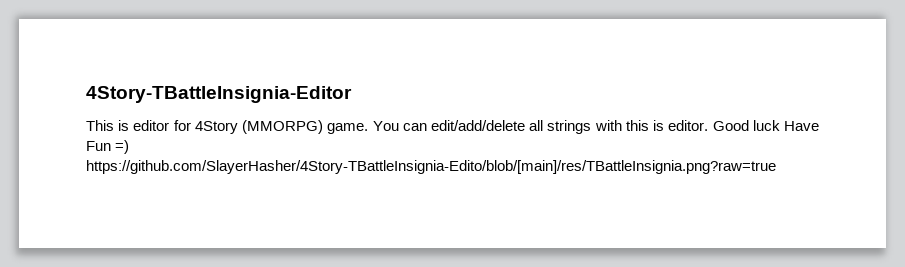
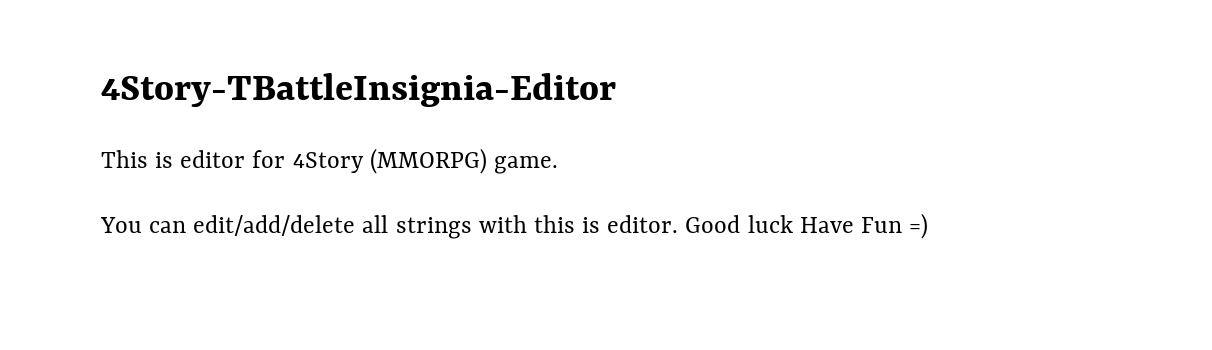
- This is editor for 4Story (MMORPG) game. You can edit/add/delete all strings with this is editor.
+ This is editor for 4Story (MMORPG) game.
+ You can edit/add/delete all strings with this is editor.
- Good luck Have Fun =) https://github.com/SlayerHasher/4Story-TBattleInsignia-Edito/blob/[main]/res/TBattleInsignia.png?raw=true
+ Good luck Have Fun =)

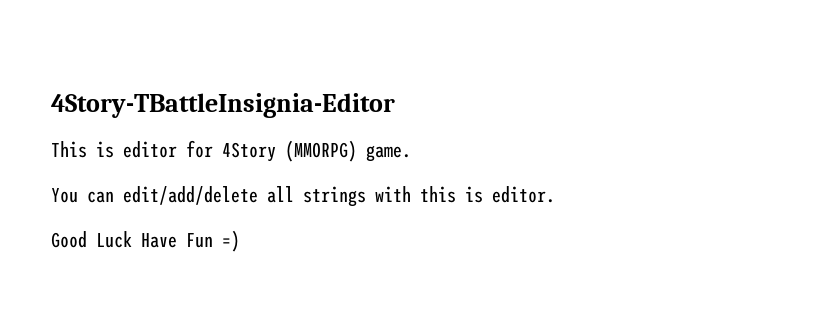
- You can edit/add/delete all strings with this is editor. Good luck Have Fun =)
+ You can edit/add/delete all strings with this is editor.
+ Good Luck Have Fun =)

